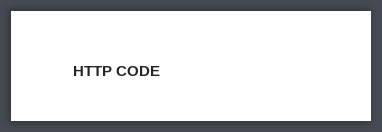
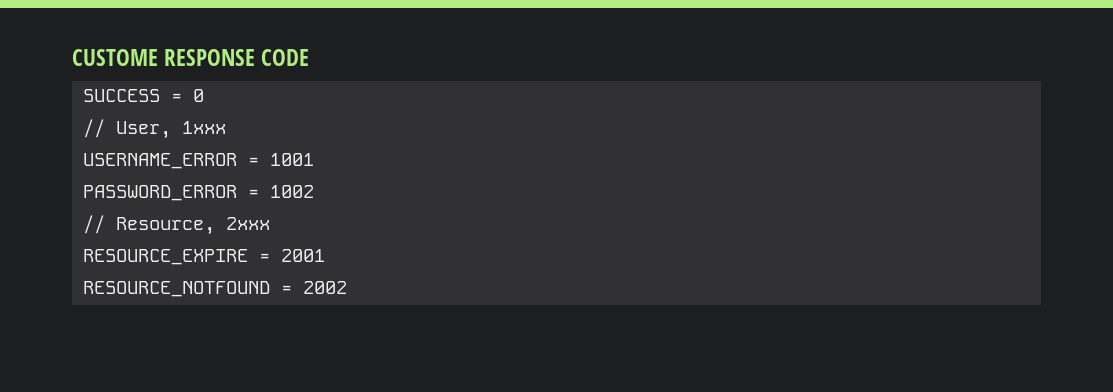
- HTTP CODE
+ CUSTOME RESPONSE CODE
+ SUCCESS = 0
+ // User, 1xxx
+ USERNAME_ERROR = 1001
+ PASSWORD_ERROR = 1002
+ // Resource, 2xxx
+ RESOURCE_EXPIRE = 2001
+ RESOURCE_NOTFOUND = 2002

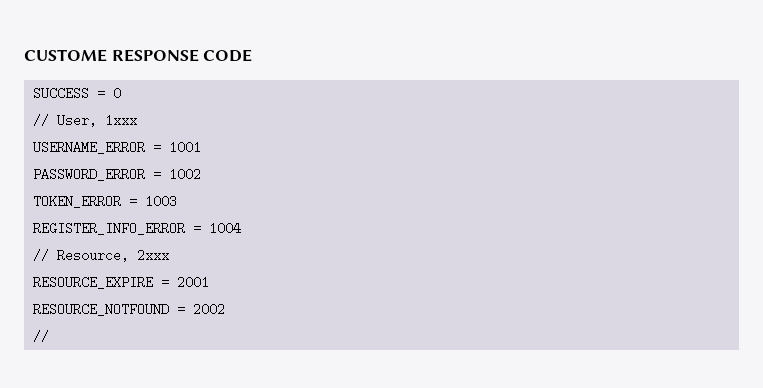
+ TOKEN_ERROR = 1003
+ REGISTER_INFO_ERROR = 1004
  RESOURCE_NOTFOUND = 2002
+ //

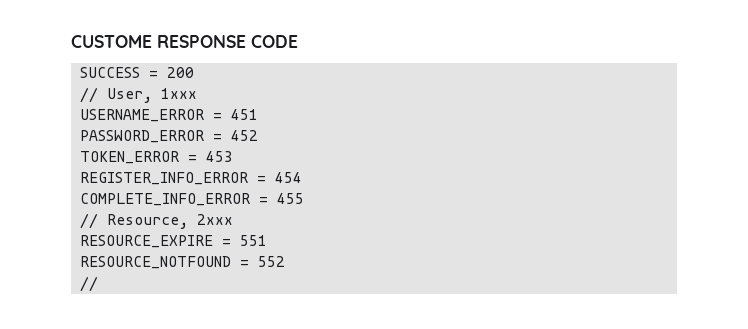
- SUCCESS = 0
+ SUCCESS = 200
- USERNAME_ERROR = 1001
+ USERNAME_ERROR = 451
- PASSWORD_ERROR = 1002
+ PASSWORD_ERROR = 452
- TOKEN_ERROR = 1003
+ TOKEN_ERROR = 453
- REGISTER_INFO_ERROR = 1004
+ REGISTER_INFO_ERROR = 454
+ COMPLETE_INFO_ERROR = 455
- RESOURCE_EXPIRE = 2001
+ RESOURCE_EXPIRE = 551
- RESOURCE_NOTFOUND = 2002
+ RESOURCE_NOTFOUND = 552

